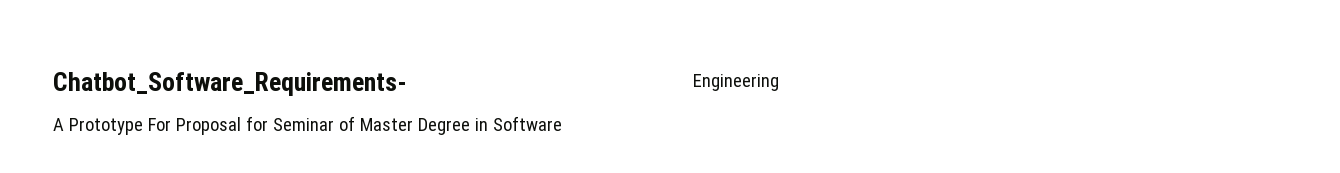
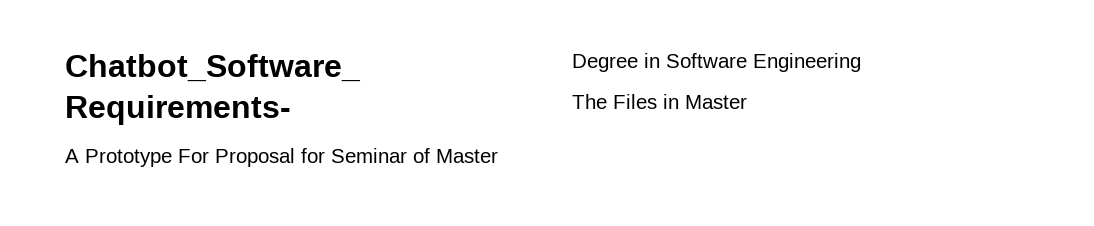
+ The Files in Master

